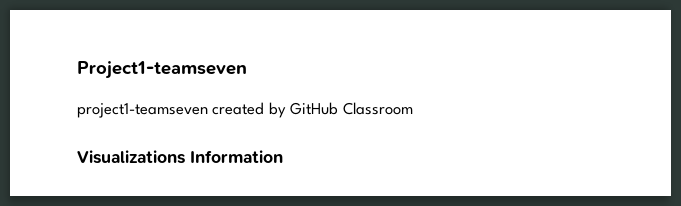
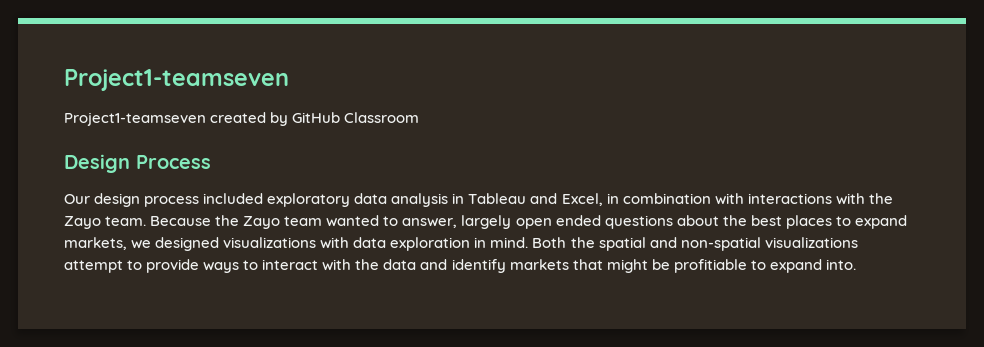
- project1-teamseven created by GitHub Classroom
+ Project1-teamseven created by GitHub Classroom
- Visualizations Information
+ Design Process
+ Our design process included exploratory data analysis in Tableau and Excel, in combination with interactions with the Zayo team. Because the Zayo team wanted to answer, largely open ended questions about the best places to expand markets, we designed visualizations with data exploration in mind. Both the spatial and non-spatial visualizations attempt to provide ways to interact with the data and identify markets that might be profitiable to expand into.

